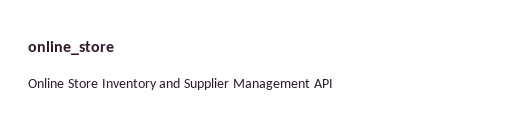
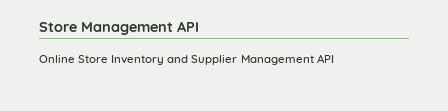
- online_store
+ Store Management API

